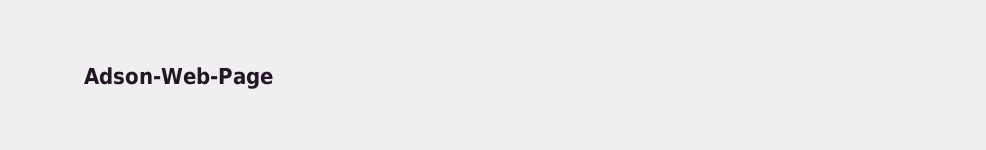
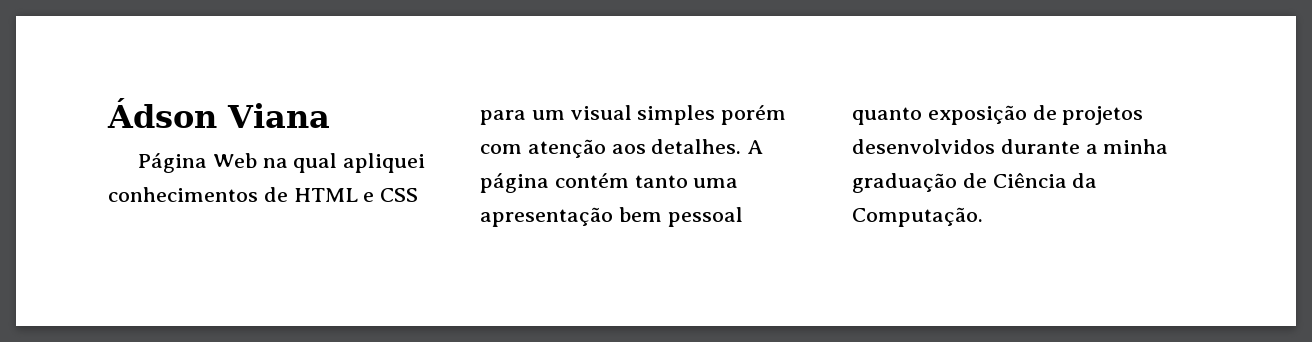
- Adson-Web-Page
+ Ádson Viana
+ Página Web na qual apliquei conhecimentos de HTML e CSS para um visual simples porém com atenção aos detalhes. A página contém tanto uma apresentação bem pessoal quanto exposição de projetos desenvolvidos durante a minha graduação de Ciência da Computação.

